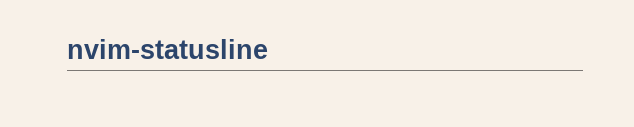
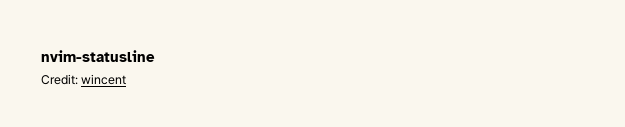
+ Credit: wincent

